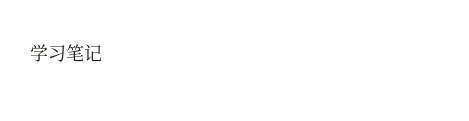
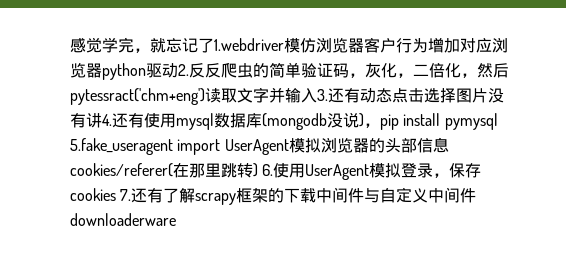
- 学习笔记
+ 感觉学完，就忘记了1.webdriver模仿浏览器客户行为增加对应浏览器python驱动2.反反爬虫的简单验证码，灰化，二倍化，然后pytessract('chm+eng')读取文字并输入3.还有动态点击选择图片没有讲4.还有使用mysql数据库(mongodb没说)，pip install pymysql 5.fake_useragent import UserAgent模拟浏览器的头部信息cookies/referer(在那里跳转) 6.使用UserAgent模拟登录，保存cookies 7.还有了解scrapy框架的下载中间件与自定义中间件downloaderware

